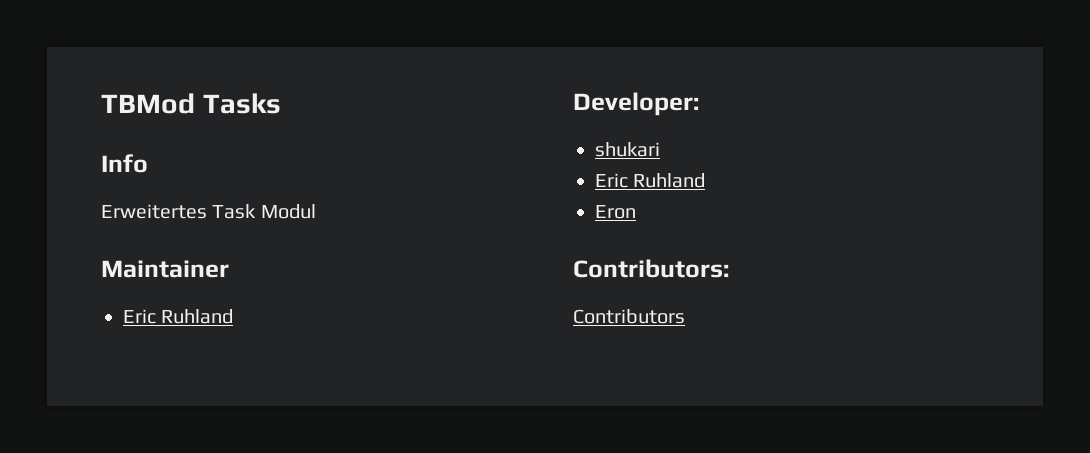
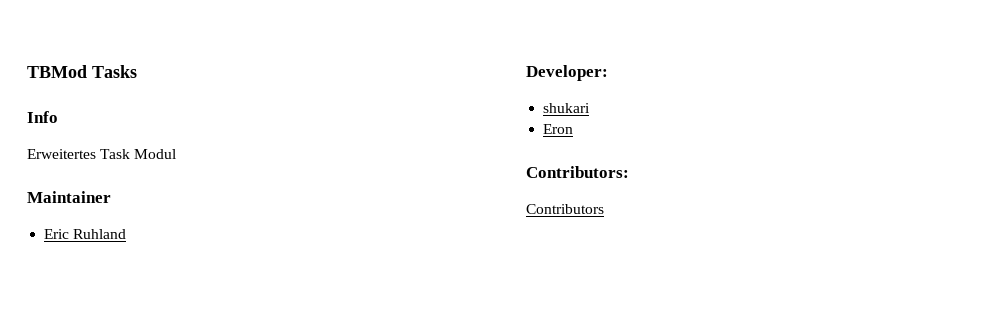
  shukari
- Eric Ruhland

